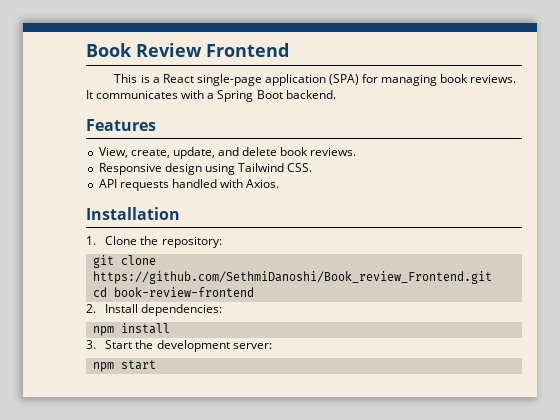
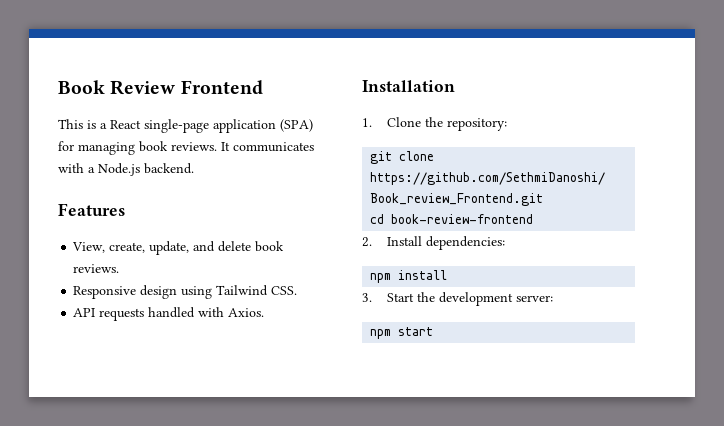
- It communicates with a Spring Boot backend.
+ It communicates with a Node.js backend.

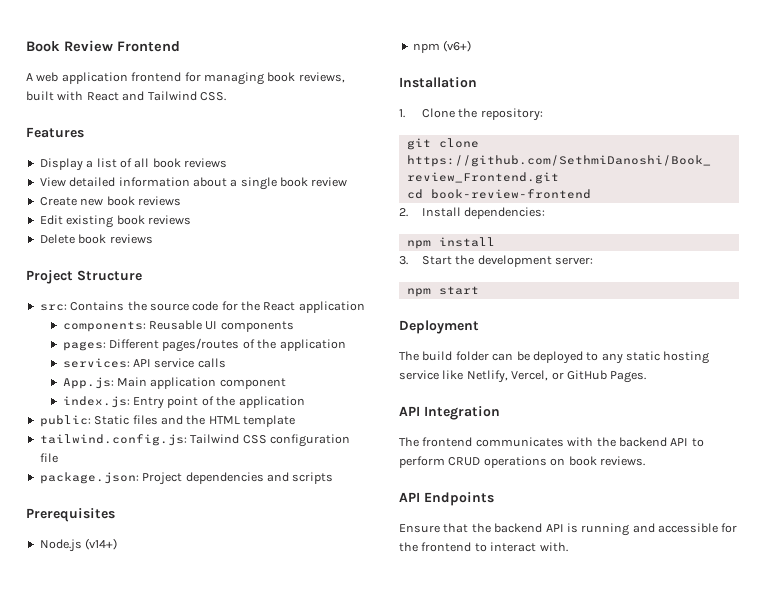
- This is a React single-page application (SPA) for managing book reviews. It communicates with a Node.js backend.
+ A web application frontend for managing book reviews, built with React and Tailwind CSS.
  Features
- View, create, update, and delete book reviews.
- Responsive design using Tailwind CSS.
- API requests handled with Axios.
+ Display a list of all book reviews
+ View detailed information about a single book review
+ Create new book reviews
+ Edit existing book reviews
+ Delete book reviews
+ Project Structure
+ src: Contains the source code for the React application
+ components: Reusable UI components
+ pages: Different pages/routes of the application
+ services: API service calls
+ App.js: Main application component
+ index.js: Entry point of the application
+ public: Static files and the HTML template
+ tailwind.config.js: Tailwind CSS configuration file
+ package.json: Project dependencies and scripts
+ Prerequisites
+ Node.js (v14+)
+ npm (v6+)
+ Deployment
+ The build folder can be deployed to any static hosting service like Netlify, Vercel, or GitHub Pages.
+ API Integration
+ The frontend communicates with the backend API to perform CRUD operations on book reviews.
+ API Endpoints
+ Ensure that the backend API is running and accessible for the frontend to interact with.

